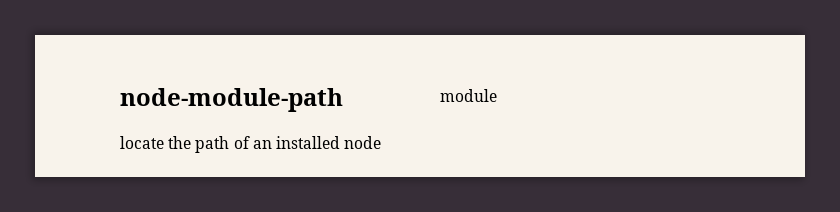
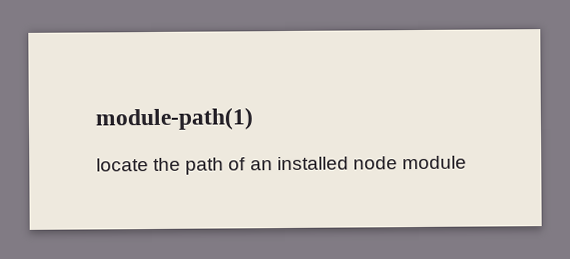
- node-module-path
+ module-path(1)

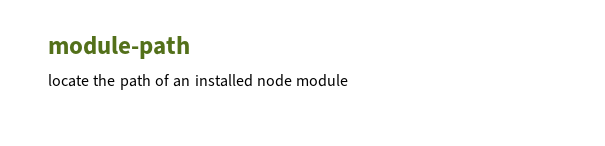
- module-path(1)
+ module-path

